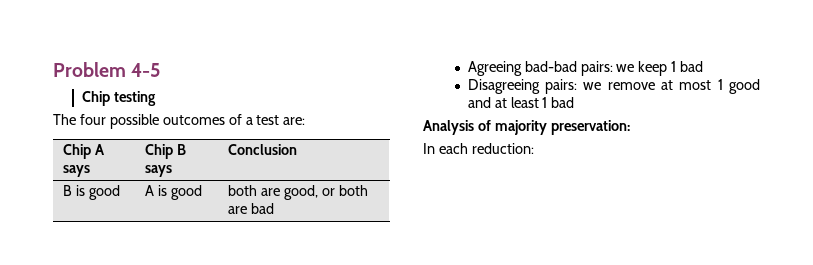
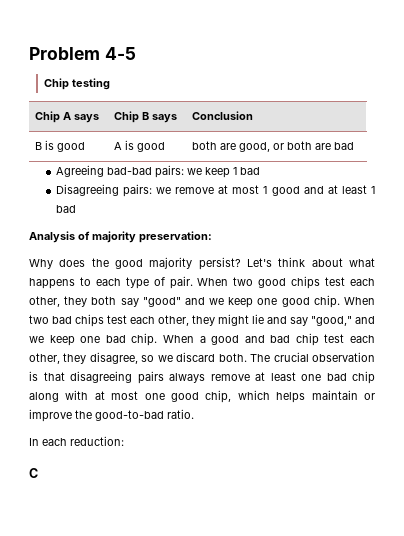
- The four possible outcomes of a test are:
+ Why does the good majority persist? Let's think about what happens to each type of pair. When two good chips test each other, they both say "good" and we keep one good chip. When two bad chips test each other, they might lie and say "good," and we keep one bad chip. When a good and bad chip test each other, they disagree, so we discard both. The crucial observation is that disagreeing pairs always remove at least one bad chip along with at most one good chip, which helps maintain or improve the good-to-bad ratio.
+ C

